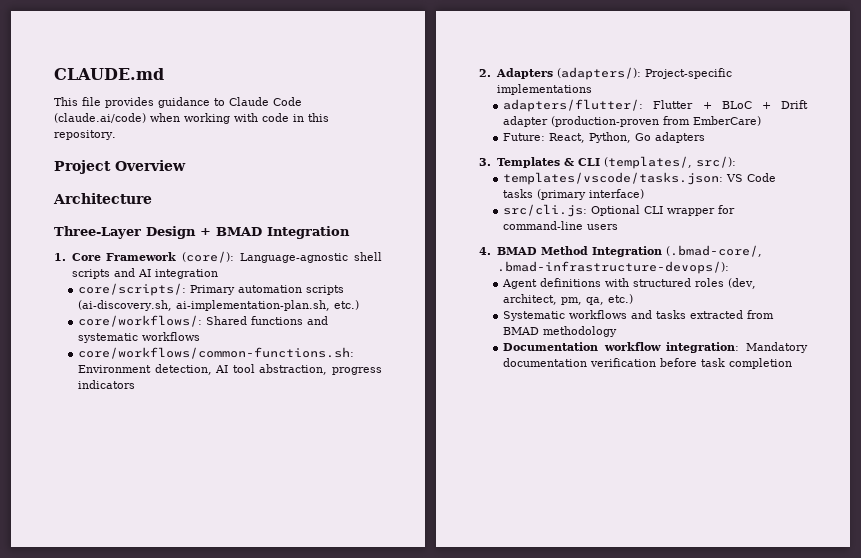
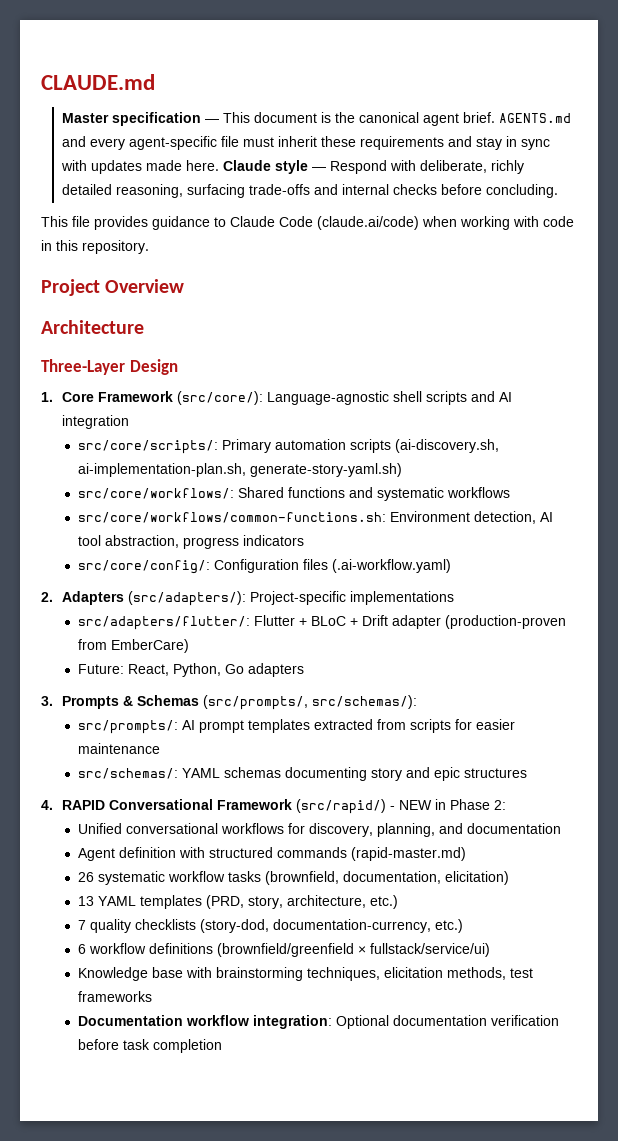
+ Master specification — This document is the canonical agent brief. AGENTS.md and every agent-specific file must inherit these requirements and stay in sync with updates made here. Claude style — Respond with deliberate, richly detailed reasoning, surfacing trade-offs and internal checks before concluding.
- Three-Layer Design + BMAD Integration
+ Three-Layer Design
- 1. Core Framework (core/): Language-agnostic shell scripts and AI integration
+ 1. Core Framework (src/core/): Language-agnostic shell scripts and AI integration
- core/scripts/: Primary automation scripts (ai-discovery.sh, ai-implementation-plan.sh, etc.)
- core/workflows/: Shared functions and systematic workflows
+ src/core/scripts/: Primary automation scripts (ai-discovery.sh, ai-implementation-plan.sh, generate-story-yaml.sh)
+ src/core/workflows/: Shared functions and systematic workflows
- core/workflows/common-functions.sh: Environment detection, AI tool abstraction, progress indicators
+ src/core/workflows/common-functions.sh: Environment detection, AI tool abstraction, progress indicators
+ src/core/config/: Configuration files (.ai-workflow.yaml)
- 2. Adapters (adapters/): Project-specific implementations
+ 2. Adapters (src/adapters/): Project-specific implementations
- adapters/flutter/: Flutter + BLoC + Drift adapter (production-proven from EmberCare)
+ src/adapters/flutter/: Flutter + BLoC + Drift adapter (production-proven from EmberCare)
- 3. Templates & CLI (templates/, src/):
- templates/vscode/tasks.json: VS Code tasks (primary interface)
- src/cli.js: Optional CLI wrapper for command-line users
- 4. BMAD Method Integration (.bmad-core/, .bmad-infrastructure-devops/):
+ 3. Prompts & Schemas (src/prompts/, src/schemas/):
+ src/prompts/: AI prompt templates extracted from scripts for easier maintenance
+ src/schemas/: YAML schemas documenting story and epic structures
+ 4. RAPID Conversational Framework (src/rapid/) - NEW in Phase 2:
+ Unified conversational workflows for discovery, planning, and documentation
- Agent definitions with structured roles (dev, architect, pm, qa, etc.)
- Systematic workflows and tasks extracted from BMAD methodology
+ Agent definition with structured commands (rapid-master.md)
+ 26 systematic workflow tasks (brownfield, documentation, elicitation)
+ 13 YAML templates (PRD, story, architecture, etc.)
+ 7 quality checklists (story-dod, documentation-currency, etc.)
+ 6 workflow definitions (brownfield/greenfield × fullstack/service/ui)
+ Knowledge base with brainstorming techniques, elicitation methods, test frameworks
- Documentation workflow integration: Mandatory documentation verification before task completion
+ Documentation workflow integration: Optional documentation verification before task completion

